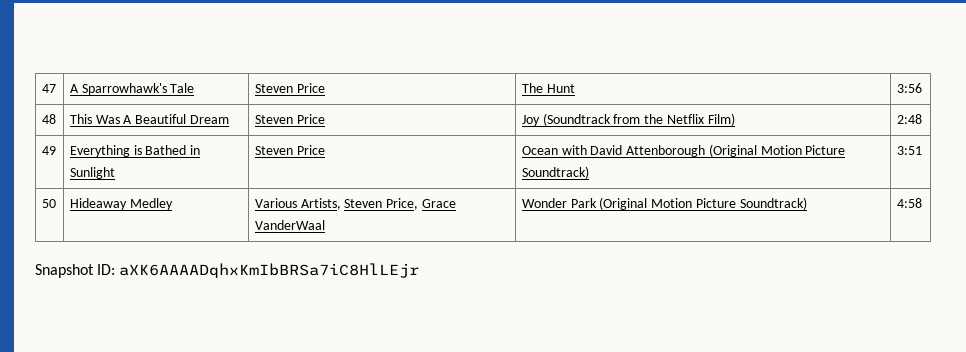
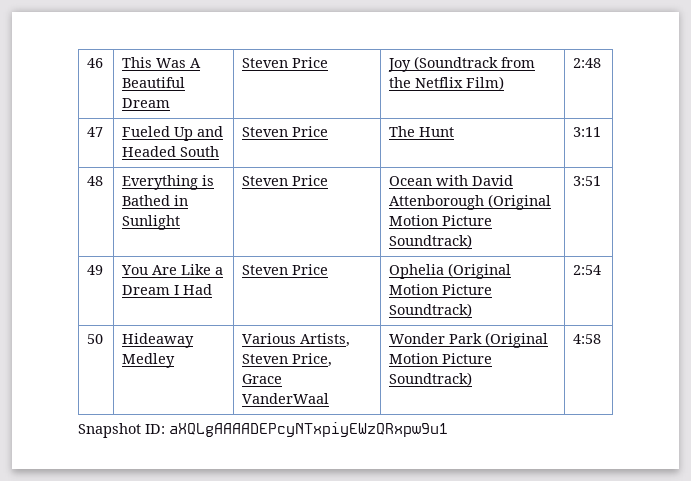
- 47 | A Sparrowhawk's Tale | Steven Price | The Hunt | 3:56
- 48 | This Was A Beautiful Dream | Steven Price | Joy (Soundtrack from the Netflix Film) | 2:48
+ 46 | This Was A Beautiful Dream | Steven Price | Joy (Soundtrack from the Netflix Film) | 2:48
- 49 | Everything is Bathed in Sunlight | Steven Price | Ocean with David Attenborough (Original Motion Picture Soundtrack) | 3:51
+ 47 | Fueled Up and Headed South | Steven Price | The Hunt | 3:11
+ 48 | Everything is Bathed in Sunlight | Steven Price | Ocean with David Attenborough (Original Motion Picture Soundtrack) | 3:51
+ 49 | You Are Like a Dream I Had | Steven Price | Ophelia (Original Motion Picture Soundtrack) | 2:54
- Snapshot ID: aXK6AAAADqhxKmIbBRSa7iC8HlLEjr
+ Snapshot ID: aXQLgAAAADEPcyNTxpiyEWzQRxpw9u1

